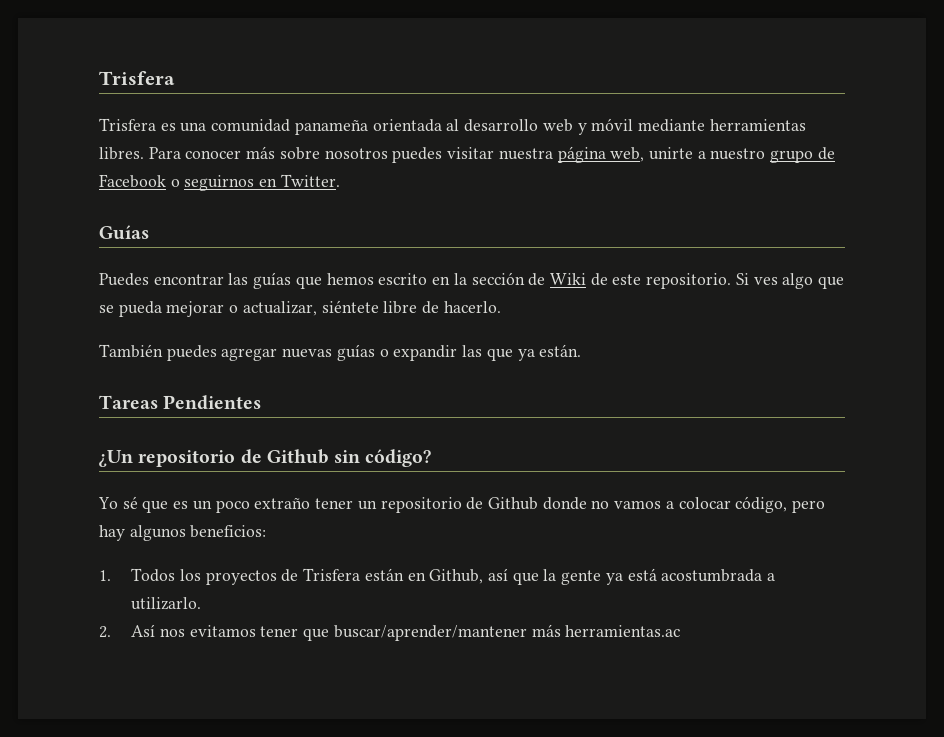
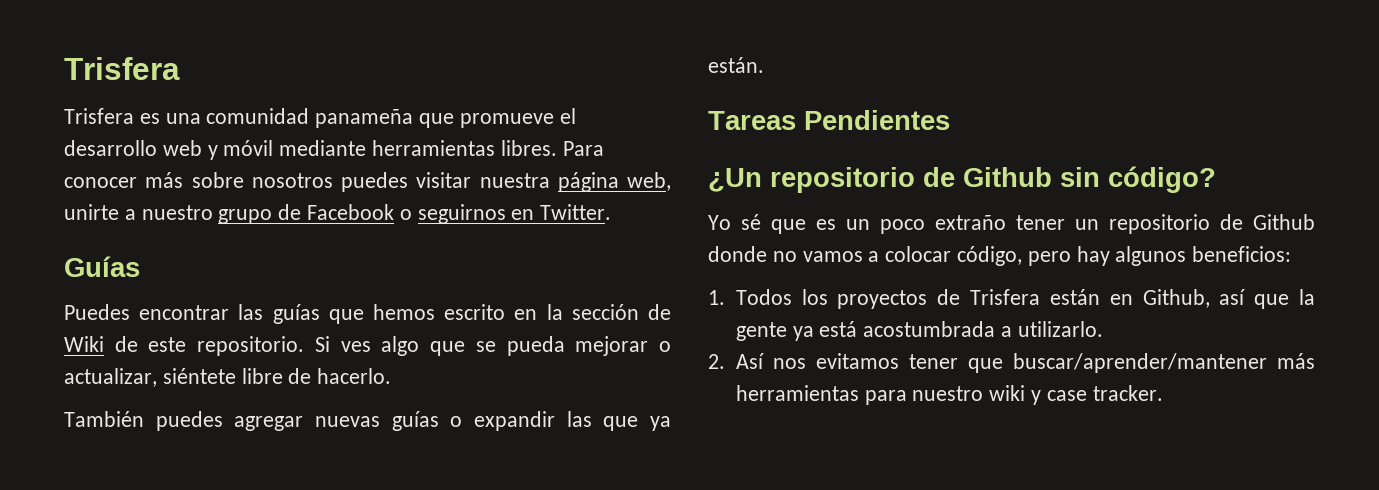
- Trisfera es una comunidad panameña orientada al desarrollo web y móvil mediante herramientas libres.
+ Trisfera es una comunidad panameña que promueve el desarrollo web y móvil mediante herramientas libres.
- 2. Así nos evitamos tener que buscar/aprender/mantener más herramientas.ac
+ 2. Así nos evitamos tener que buscar/aprender/mantener más herramientas para nuestro wiki y case tracker.

